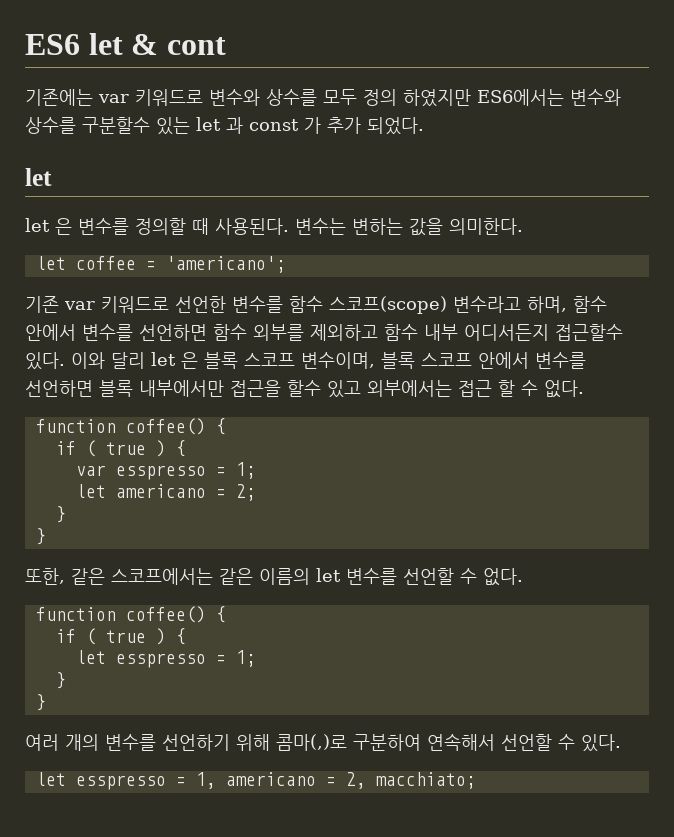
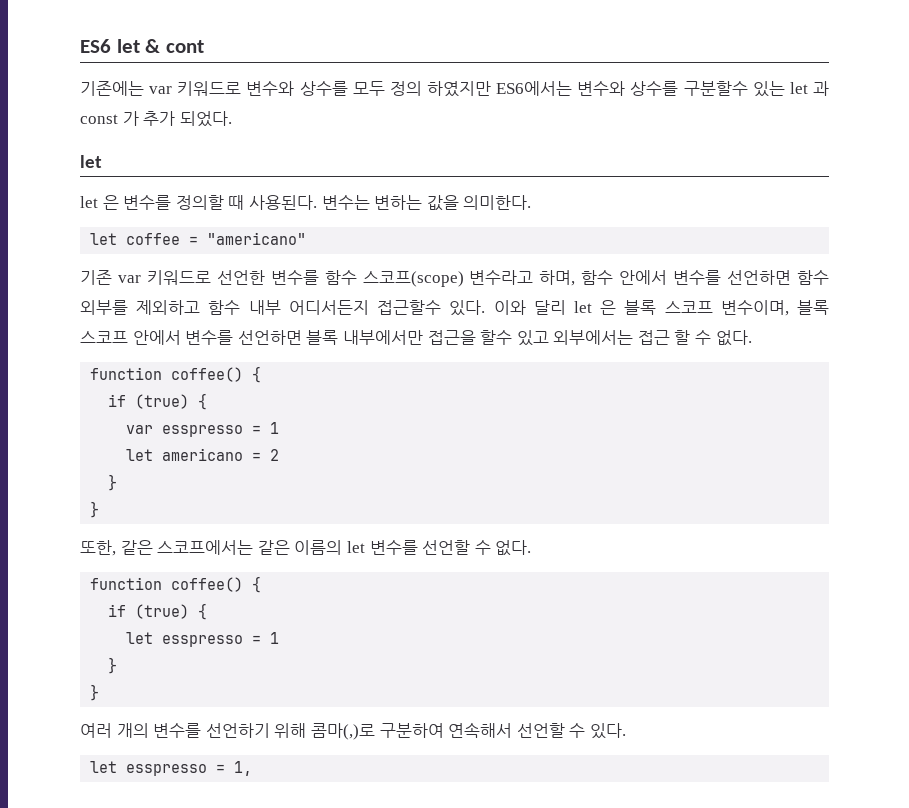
- let coffee = 'americano';
+ let coffee = "americano"
  이와 달리 let 은 블록 스코프 변수이며, 블록 스코프 안에서 변수를 선언하면 블록 내부에서만 접근을 할수 있고 외부에서는 접근 할 수 없다.
  function coffee() {
- if ( true ) {
+ if (true) {
- var esspresso = 1;
+ var esspresso = 1
- let americano = 2;
+ let americano = 2
  또한, 같은 스코프에서는 같은 이름의 let 변수를 선언할 수 없다.
  function coffee() {
- if ( true ) {
+ if (true) {
- let esspresso = 1;
+ let esspresso = 1
- let esspresso = 1, americano = 2, macchiato;
+ let esspresso = 1,

